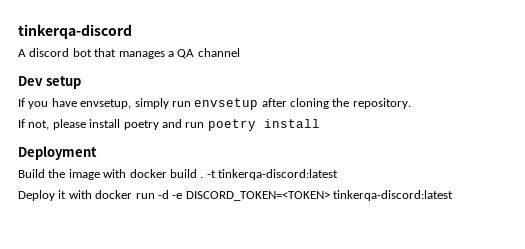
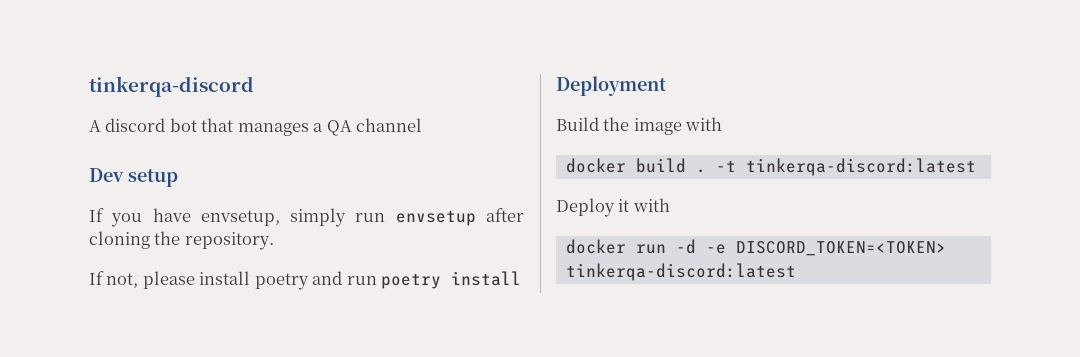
- Build the image with docker build .
+ Build the image with
+ docker build .
- Deploy it with docker run -d -e DISCORD_TOKEN=<TOKEN> tinkerqa-discord:latest
+ Deploy it with
+ docker run -d -e DISCORD_TOKEN=<TOKEN> tinkerqa-discord:latest

